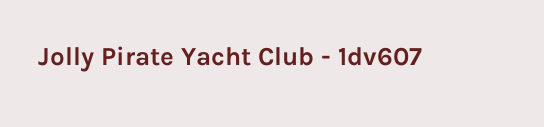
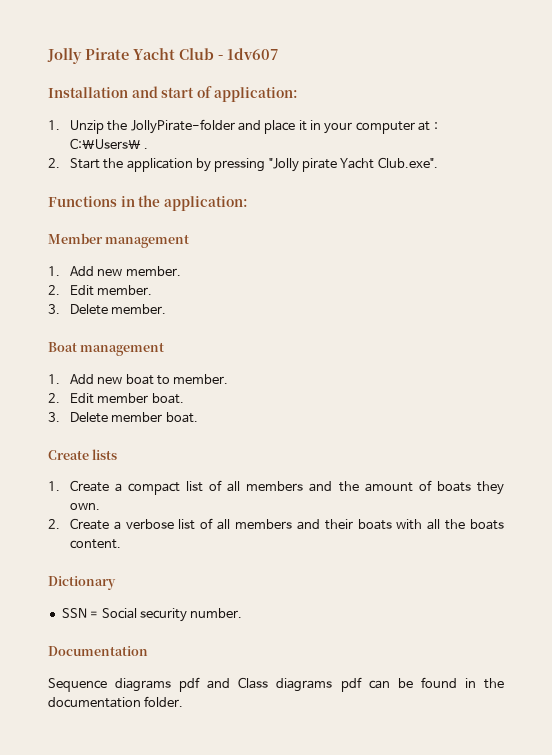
+ Installation and start of application:
+ 1. Unzip the JollyPirate-folder and place it in your computer at : C:\Users\ .
+ 2. Start the application by pressing "Jolly pirate Yacht Club.exe".
+ Functions in the application:
+ Member management
+ 1. Add new member.
+ 2. Edit member.
+ 3. Delete member.
+ Boat management
+ 1. Add new boat to member.
+ 2. Edit member boat.
+ 3. Delete member boat.
+ Create lists
+ 1. Create a compact list of all members and the amount of boats they own.
+ 2. Create a verbose list of all members and their boats with all the boats content.
+ Dictionary
+ SSN = Social security number.
+ Documentation
+ Sequence diagrams pdf and Class diagrams pdf can be found in the documentation folder.

